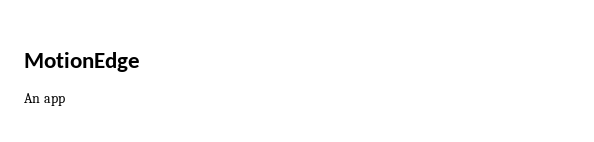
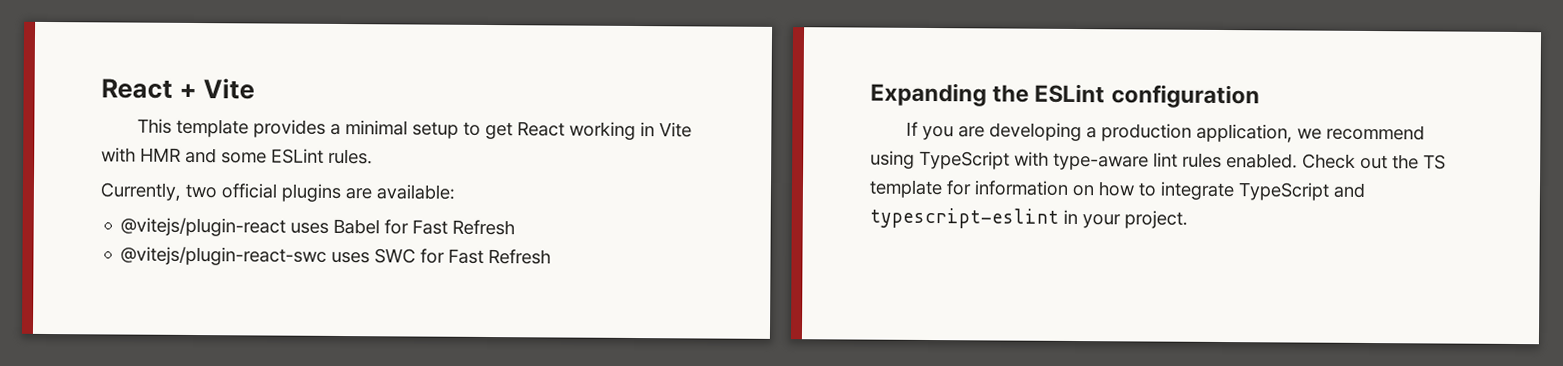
- MotionEdge
- An app
+ React + Vite
+ This template provides a minimal setup to get React working in Vite with HMR and some ESLint rules.
+ Currently, two official plugins are available:
+ @vitejs/plugin-react uses Babel for Fast Refresh
+ @vitejs/plugin-react-swc uses SWC for Fast Refresh
+ Expanding the ESLint configuration
+ If you are developing a production application, we recommend using TypeScript with type-aware lint rules enabled. Check out the TS template for information on how to integrate TypeScript and typescript-eslint in your project.

